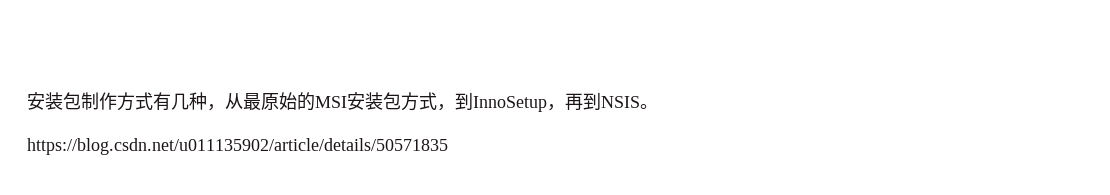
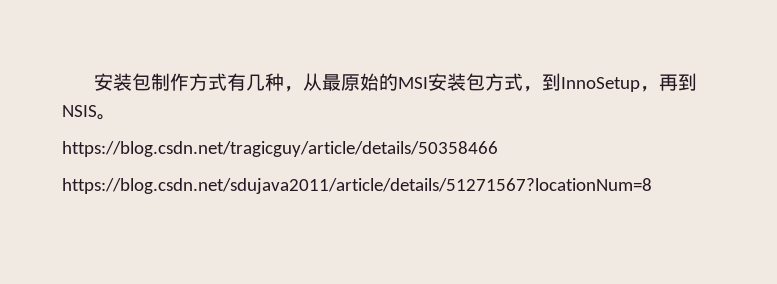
- https://blog.csdn.net/u011135902/article/details/50571835
+ https://blog.csdn.net/tragicguy/article/details/50358466
+ https://blog.csdn.net/sdujava2011/article/details/51271567?locationNum=8

